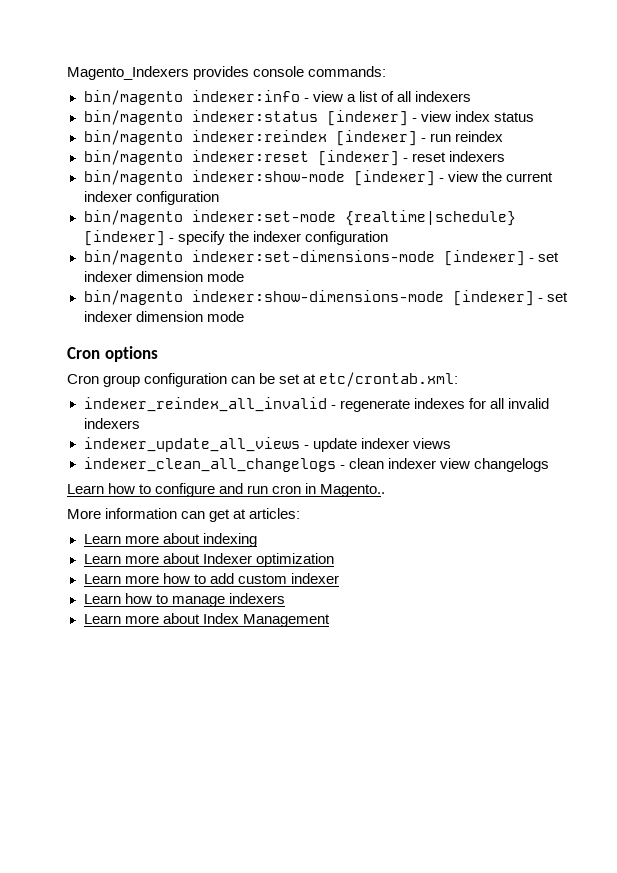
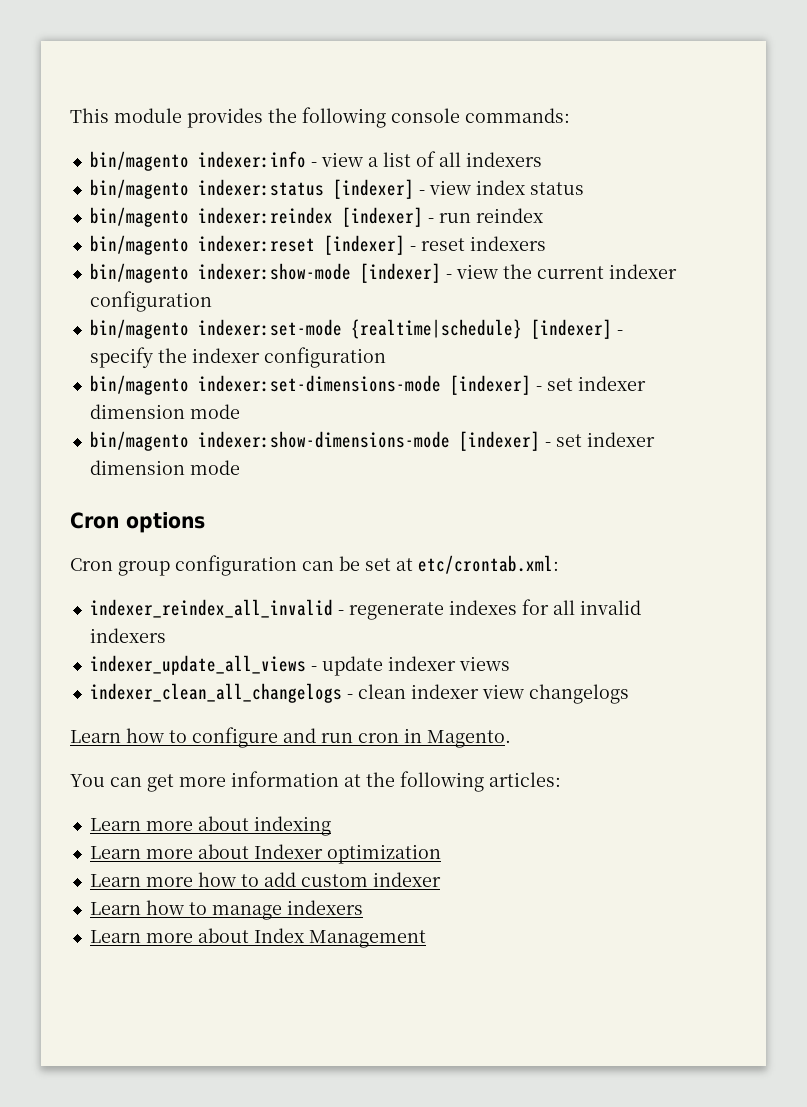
- Magento_Indexers provides console commands:
+ This module provides the following console commands:
- Learn how to configure and run cron in Magento..
- More information can get at articles:
+ Learn how to configure and run cron in Magento.
+ You can get more information at the following articles:

